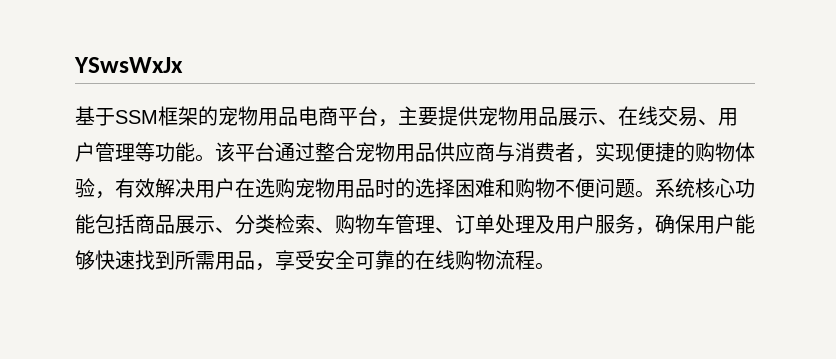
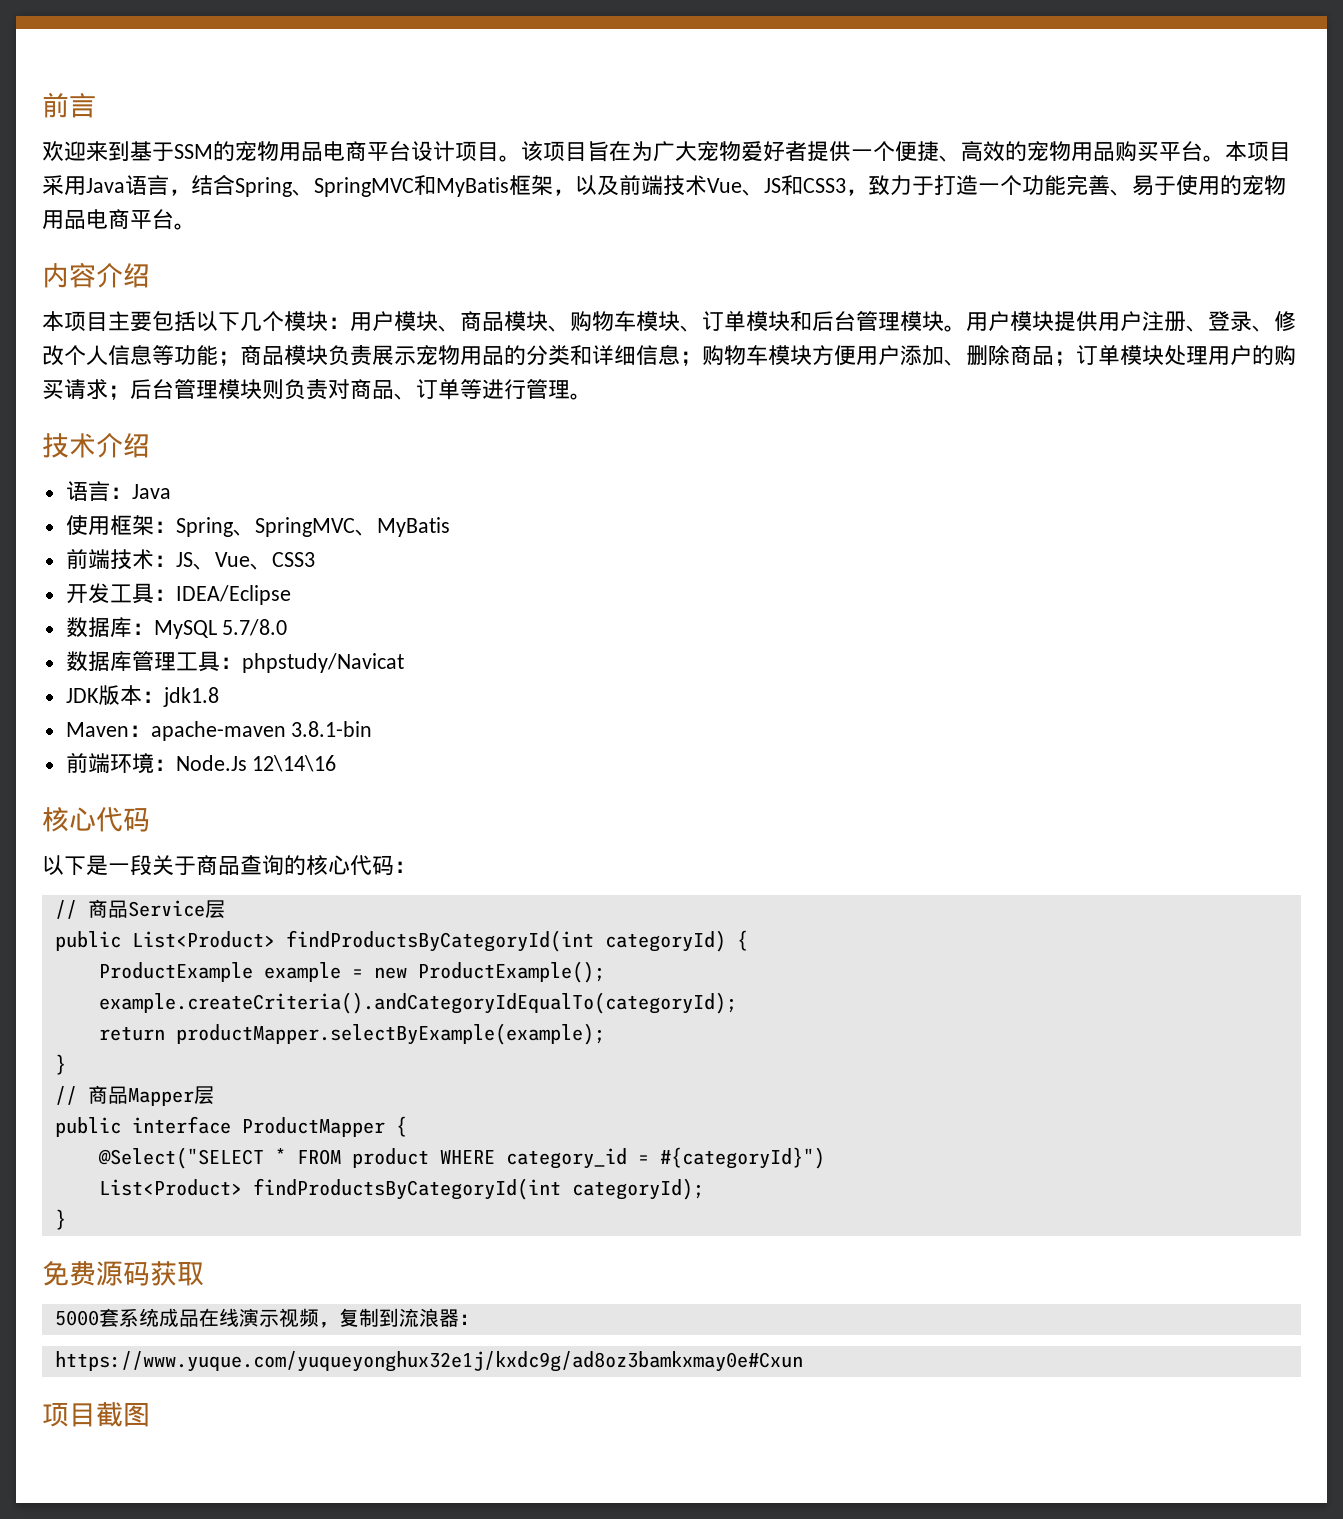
- YSwsWxJx
- 基于SSM框架的宠物用品电商平台，主要提供宠物用品展示、在线交易、用户管理等功能。该平台通过整合宠物用品供应商与消费者，实现便捷的购物体验，有效解决用户在选购宠物用品时的选择困难和购物不便问题。系统核心功能包括商品展示、分类检索、购物车管理、订单处理及用户服务，确保用户能够快速找到所需用品，享受安全可靠的在线购物流程。
+ 前言
+ 欢迎来到基于SSM的宠物用品电商平台设计项目。该项目旨在为广大宠物爱好者提供一个便捷、高效的宠物用品购买平台。本项目采用Java语言，结合Spring、SpringMVC和MyBatis框架，以及前端技术Vue、JS和CSS3，致力于打造一个功能完善、易于使用的宠物用品电商平台。
+ 内容介绍
+ 本项目主要包括以下几个模块：用户模块、商品模块、购物车模块、订单模块和后台管理模块。用户模块提供用户注册、登录、修改个人信息等功能；商品模块负责展示宠物用品的分类和详细信息；购物车模块方便用户添加、删除商品；订单模块处理用户的购买请求；后台管理模块则负责对商品、订单等进行管理。
+ 技术介绍
+ 语言：Java
+ 使用框架：Spring、SpringMVC、MyBatis
+ 前端技术：JS、Vue、CSS3
+ 开发工具：IDEA/Eclipse
+ 数据库：MySQL 5.7/8.0
+ 数据库管理工具：phpstudy/Navicat
+ JDK版本：jdk1.8
+ Maven：apache-maven 3.8.1-bin
+ 前端环境：Node.Js 12\14\16
+ 核心代码
+ 以下是一段关于商品查询的核心代码：
+ // 商品Service层
+ public List<Product> findProductsByCategoryId(int categoryId) {
+ ProductExample example = new ProductExample();
+ example.createCriteria().andCategoryIdEqualTo(categoryId);
+ return productMapper.selectByExample(example);
+ }
+ // 商品Mapper层
+ public interface ProductMapper {
+ @Select("SELECT * FROM product WHERE category_id = #{categoryId}")
+ List<Product> findProductsByCategoryId(int categoryId);
+ }
+ 免费源码获取
+ 5000套系统成品在线演示视频，复制到流浪器：
+ https://www.yuque.com/yuqueyonghux32e1j/kxdc9g/ad8oz3bamkxmay0e#Cxun
+ 项目截图

